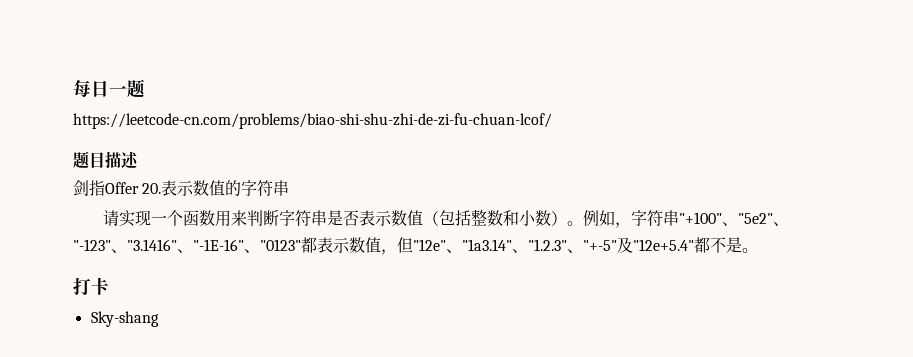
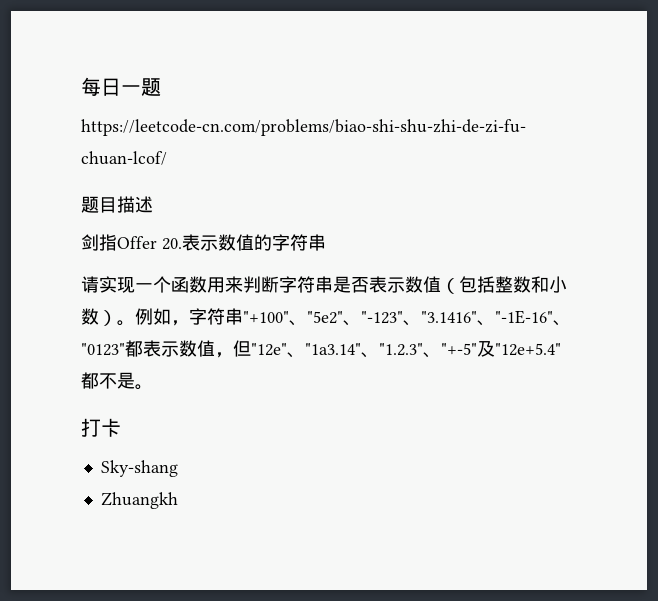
+ Zhuangkh

